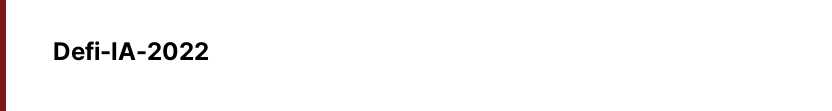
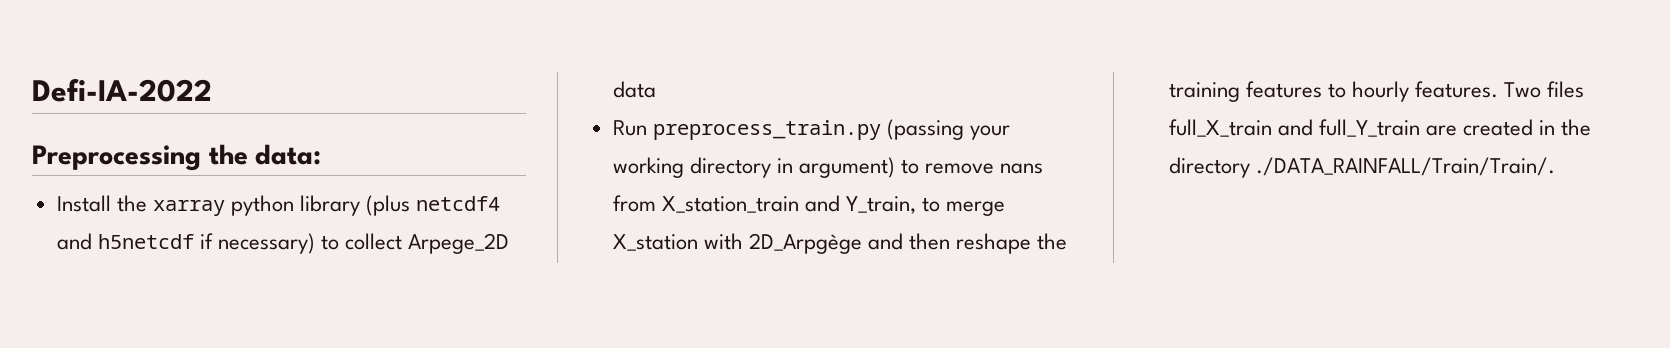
+ Preprocessing the data:
+ Install the xarray python library (plus netcdf4 and h5netcdf if necessary) to collect Arpege_2D data
+ Run preprocess_train.py (passing your working directory in argument) to remove nans from X_station_train and Y_train, to merge X_station with 2D_Arpgège and then reshape the training features to hourly features. Two files full_X_train and full_Y_train are created in the directory ./DATA_RAINFALL/Train/Train/.

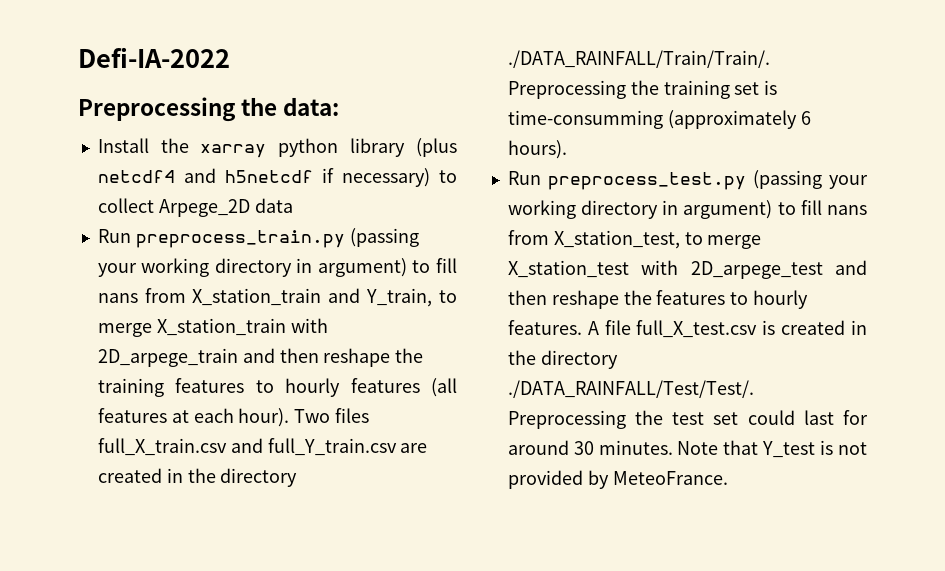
- Run preprocess_train.py (passing your working directory in argument) to remove nans from X_station_train and Y_train, to merge X_station with 2D_Arpgège and then reshape the training features to hourly features. Two files full_X_train and full_Y_train are created in the directory ./DATA_RAINFALL/Train/Train/.
+ Run preprocess_train.py (passing your working directory in argument) to fill nans from X_station_train and Y_train, to merge X_station_train with 2D_arpege_train and then reshape the training features to hourly features (all features at each hour). Two files full_X_train.csv and full_Y_train.csv are created in the directory ./DATA_RAINFALL/Train/Train/. Preprocessing the training set is time-consumming (approximately 6 hours).
+ Run preprocess_test.py (passing your working directory in argument) to fill nans from X_station_test, to merge X_station_test with 2D_arpege_test and then reshape the features to hourly features. A file full_X_test.csv is created in the directory ./DATA_RAINFALL/Test/Test/. Preprocessing the test set could last for around 30 minutes. Note that Y_test is not provided by MeteoFrance.

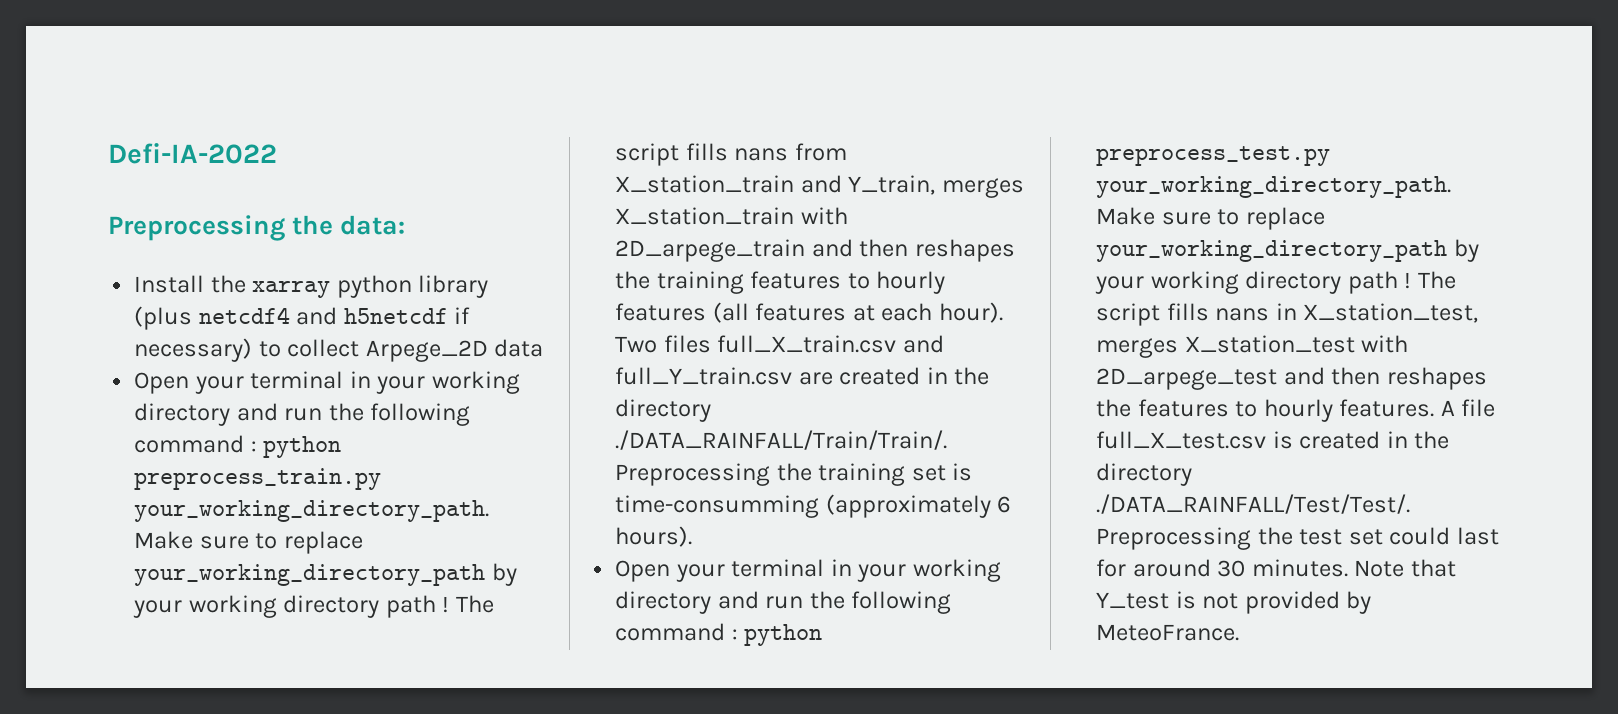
- Run preprocess_train.py (passing your working directory in argument) to fill nans from X_station_train and Y_train, to merge X_station_train with 2D_arpege_train and then reshape the training features to hourly features (all features at each hour).
+ Open your terminal in your working directory and run the following command : python preprocess_train.py your_working_directory_path. Make sure to replace your_working_directory_path by your working directory path ! The script fills nans from X_station_train and Y_train, merges X_station_train with 2D_arpege_train and then reshapes the training features to hourly features (all features at each hour).
- Run preprocess_test.py (passing your working directory in argument) to fill nans from X_station_test, to merge X_station_test with 2D_arpege_test and then reshape the features to hourly features.
+ Open your terminal in your working directory and run the following command : python preprocess_test.py your_working_directory_path. Make sure to replace your_working_directory_path by your working directory path ! The script fills nans in X_station_test, merges X_station_test with 2D_arpege_test and then reshapes the features to hourly features.

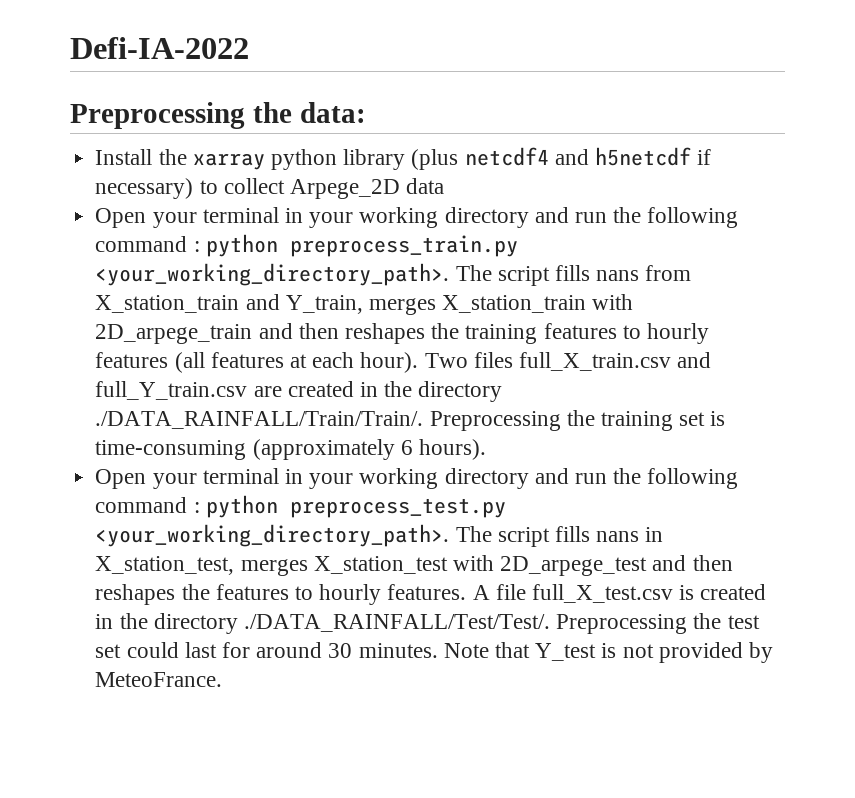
- Open your terminal in your working directory and run the following command : python preprocess_train.py your_working_directory_path. Make sure to replace your_working_directory_path by your working directory path !
+ Open your terminal in your working directory and run the following command : python preprocess_train.py <your_working_directory_path>.
- Two files full_X_train.csv and full_Y_train.csv are created in the directory ./DATA_RAINFALL/Train/Train/. Preprocessing the training set is time-consumming (approximately 6 hours).
+ Two files full_X_train.csv and full_Y_train.csv are created in the directory ./DATA_RAINFALL/Train/Train/. Preprocessing the training set is time-consuming (approximately 6 hours).
- Open your terminal in your working directory and run the following command : python preprocess_test.py your_working_directory_path. Make sure to replace your_working_directory_path by your working directory path !
+ Open your terminal in your working directory and run the following command : python preprocess_test.py <your_working_directory_path>.

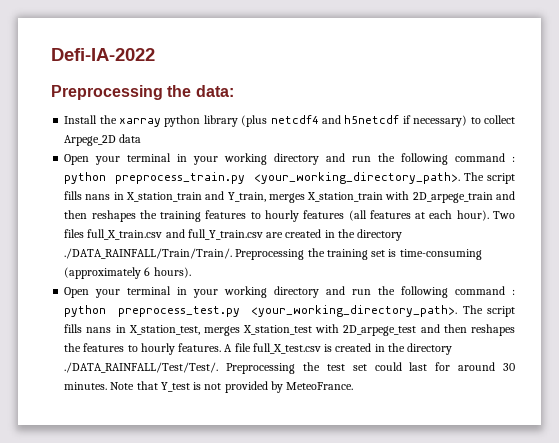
- The script fills nans from X_station_train and Y_train, merges X_station_train with 2D_arpege_train and then reshapes the training features to hourly features (all features at each hour).
+ The script fills nans in X_station_train and Y_train, merges X_station_train with 2D_arpege_train and then reshapes the training features to hourly features (all features at each hour).

